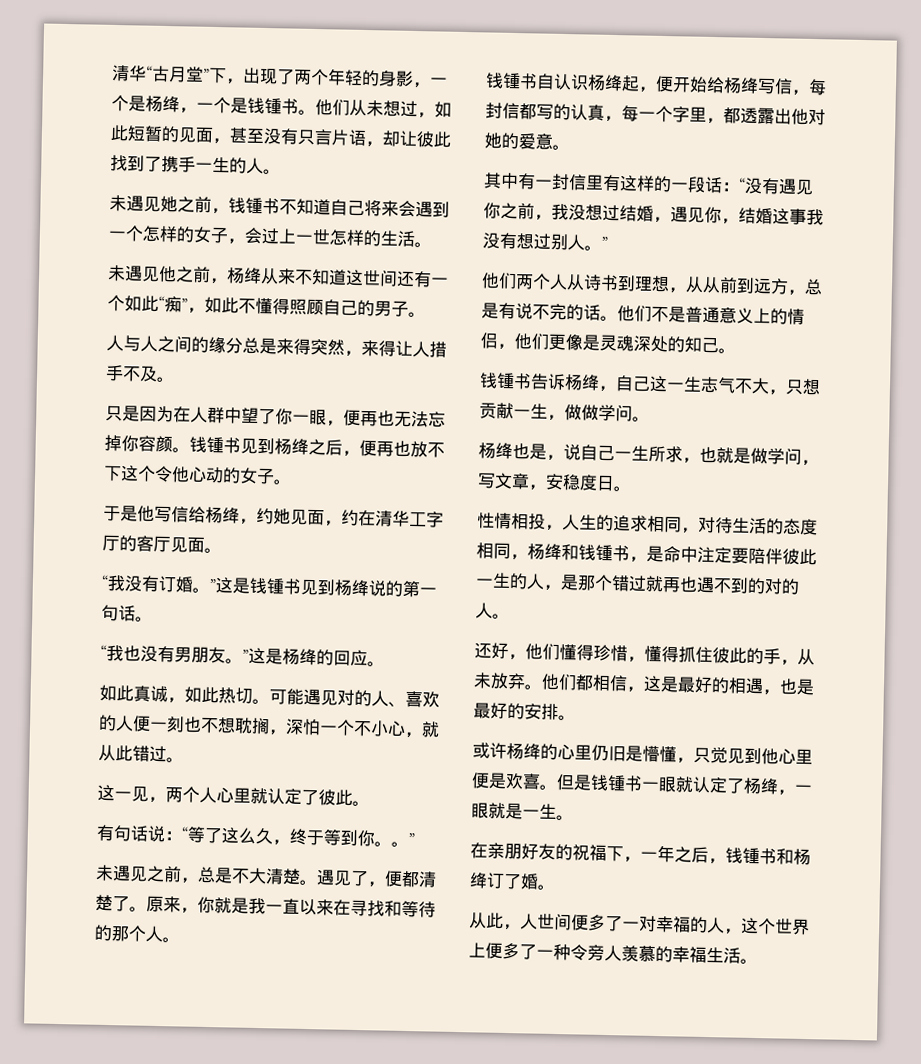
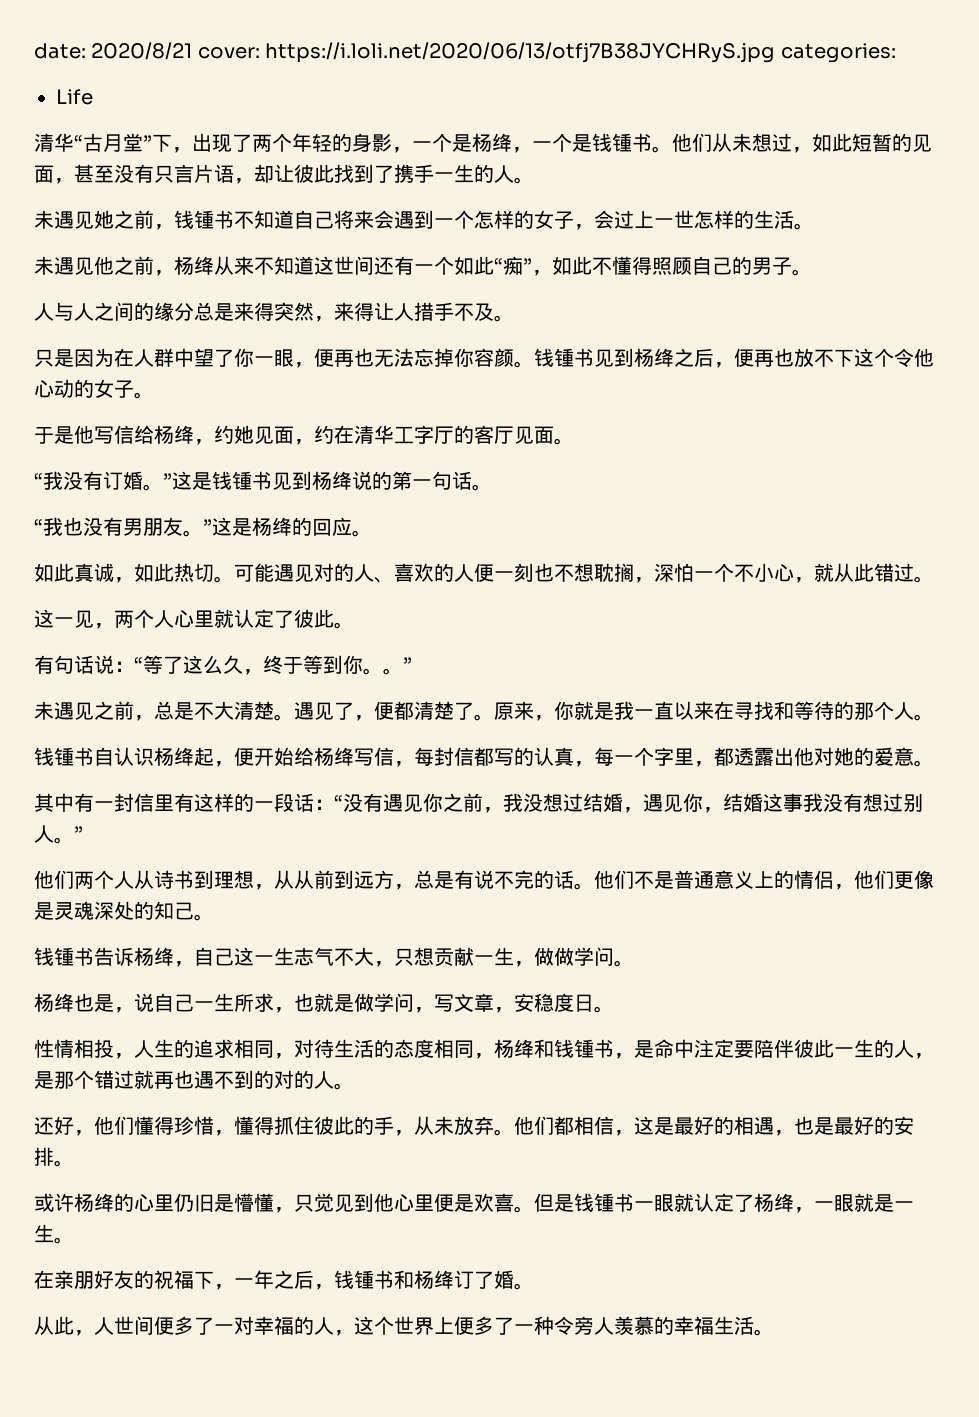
+ date: 2020/8/21 cover: https://i.loli.net/2020/06/13/otfj7B38JYCHRyS.jpg categories:
+ Life

